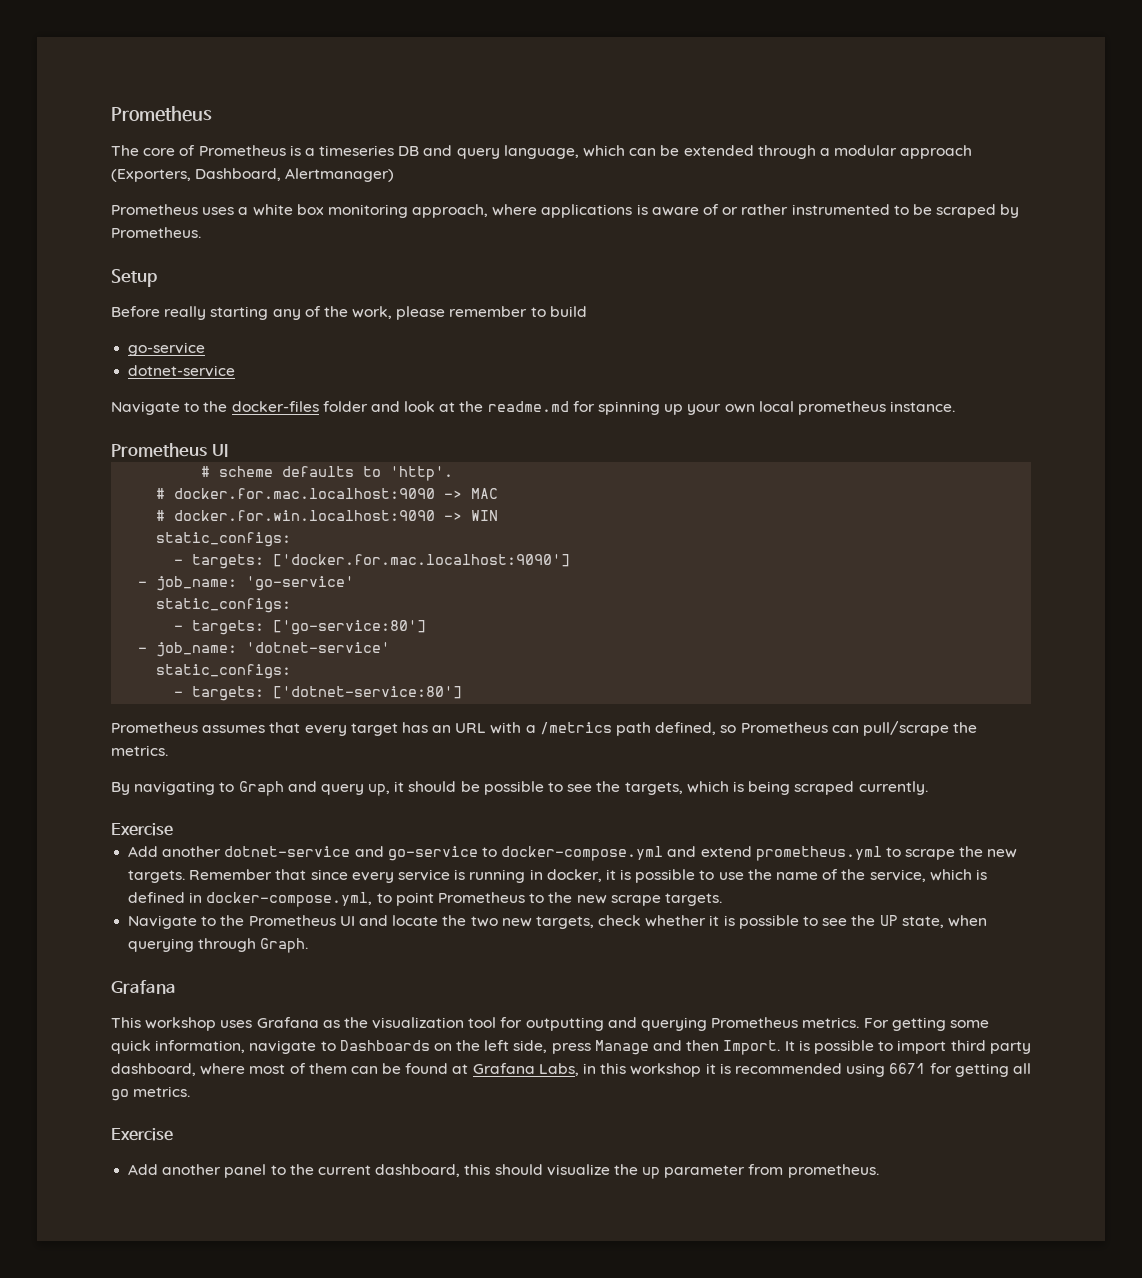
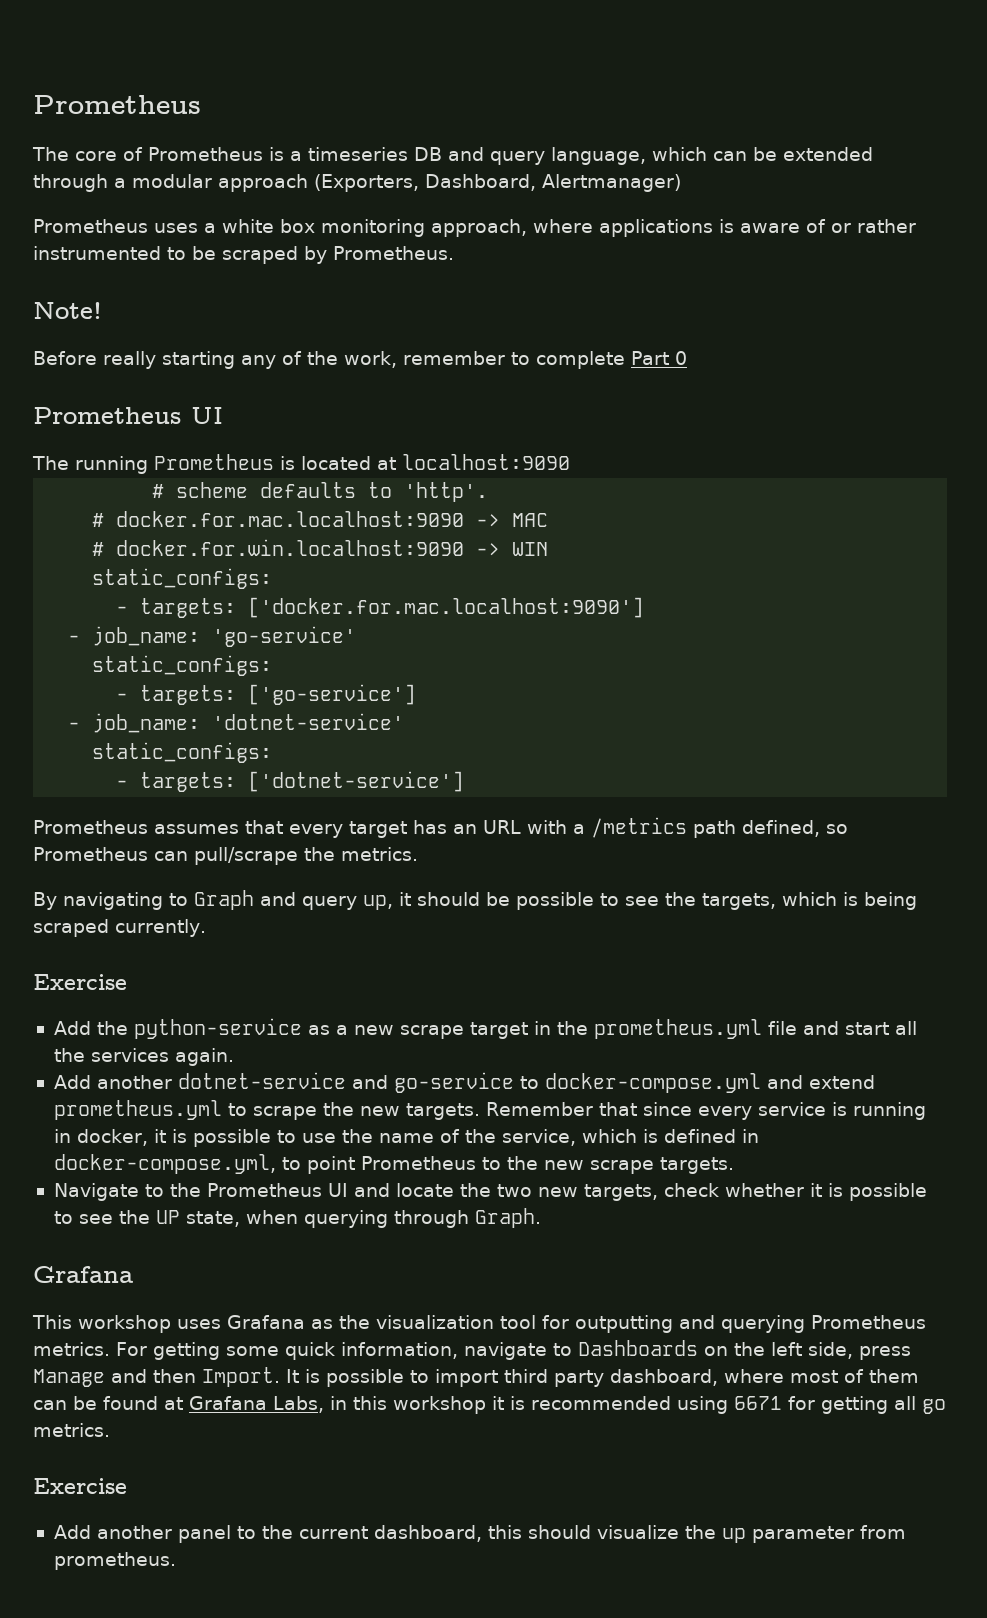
- Setup
+ Note!
- Before really starting any of the work, please remember to build
- go-service
- dotnet-service
- Navigate to the docker-files folder and look at the readme.md for spinning up your own local prometheus instance.
+ Before really starting any of the work, remember to complete Part 0
  Prometheus UI
+ The running Prometheus is located at localhost:9090
- - targets: ['go-service:80']
+ - targets: ['go-service']
- - targets: ['dotnet-service:80']
+ - targets: ['dotnet-service']
+ Add the python-service as a new scrape target in the prometheus.yml file and start all the services again.

